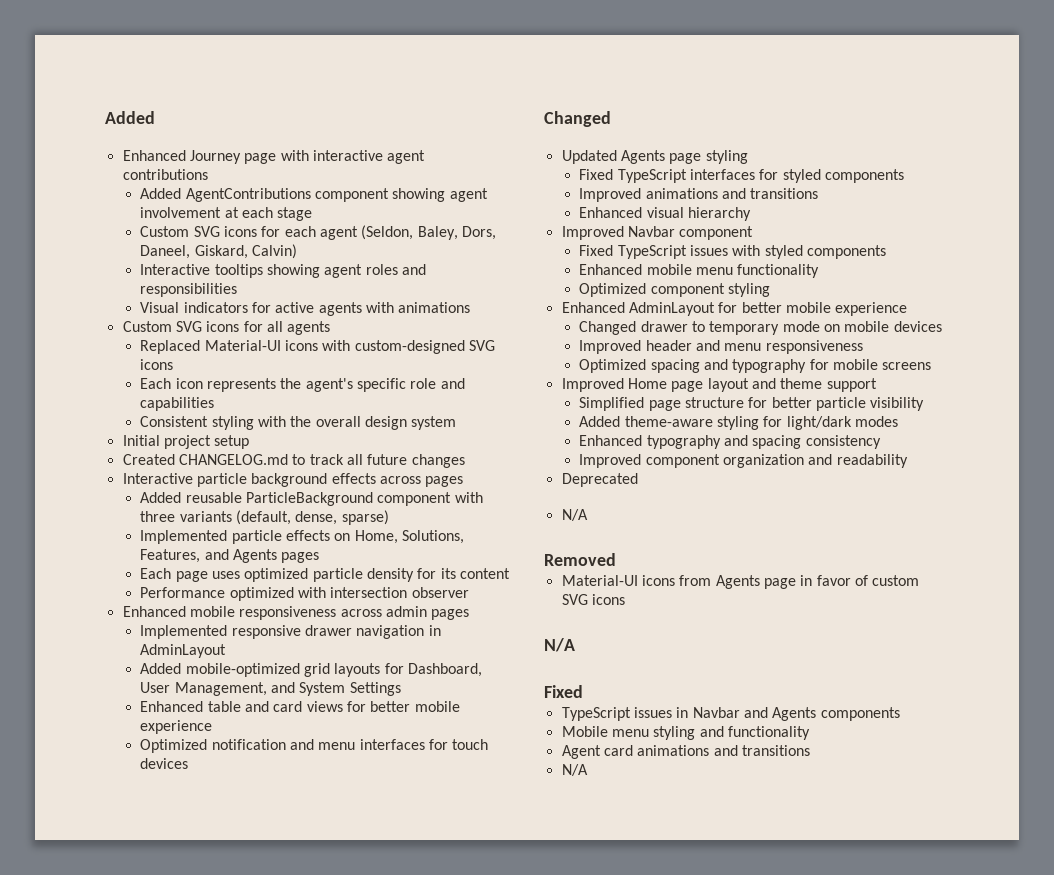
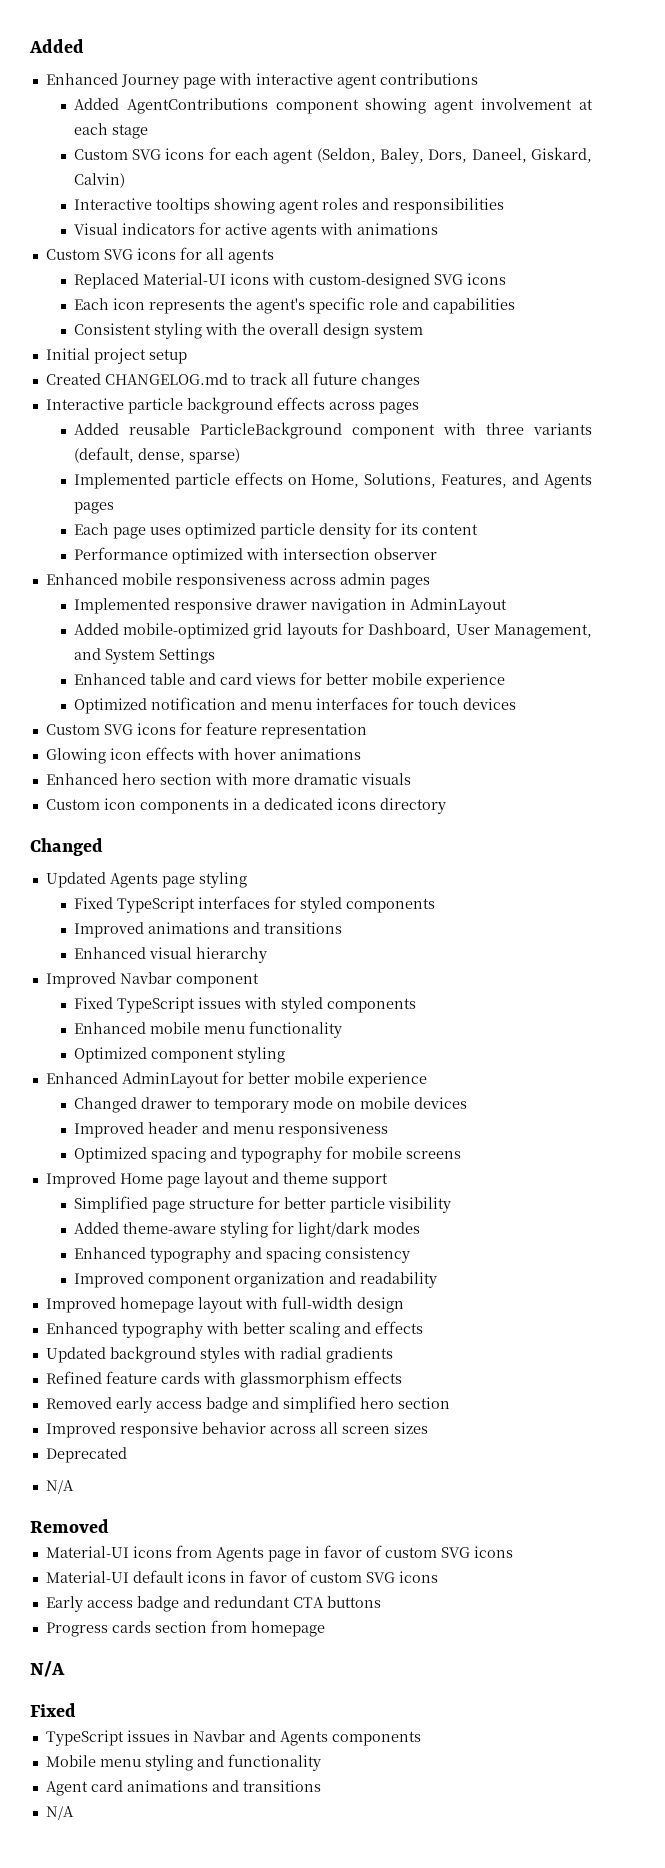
+ Custom SVG icons for feature representation
+ Glowing icon effects with hover animations
+ Enhanced hero section with more dramatic visuals
+ Custom icon components in a dedicated icons directory
+ Improved homepage layout with full-width design
+ Enhanced typography with better scaling and effects
+ Updated background styles with radial gradients
+ Refined feature cards with glassmorphism effects
+ Removed early access badge and simplified hero section
+ Improved responsive behavior across all screen sizes
+ Material-UI default icons in favor of custom SVG icons
+ Early access badge and redundant CTA buttons
+ Progress cards section from homepage

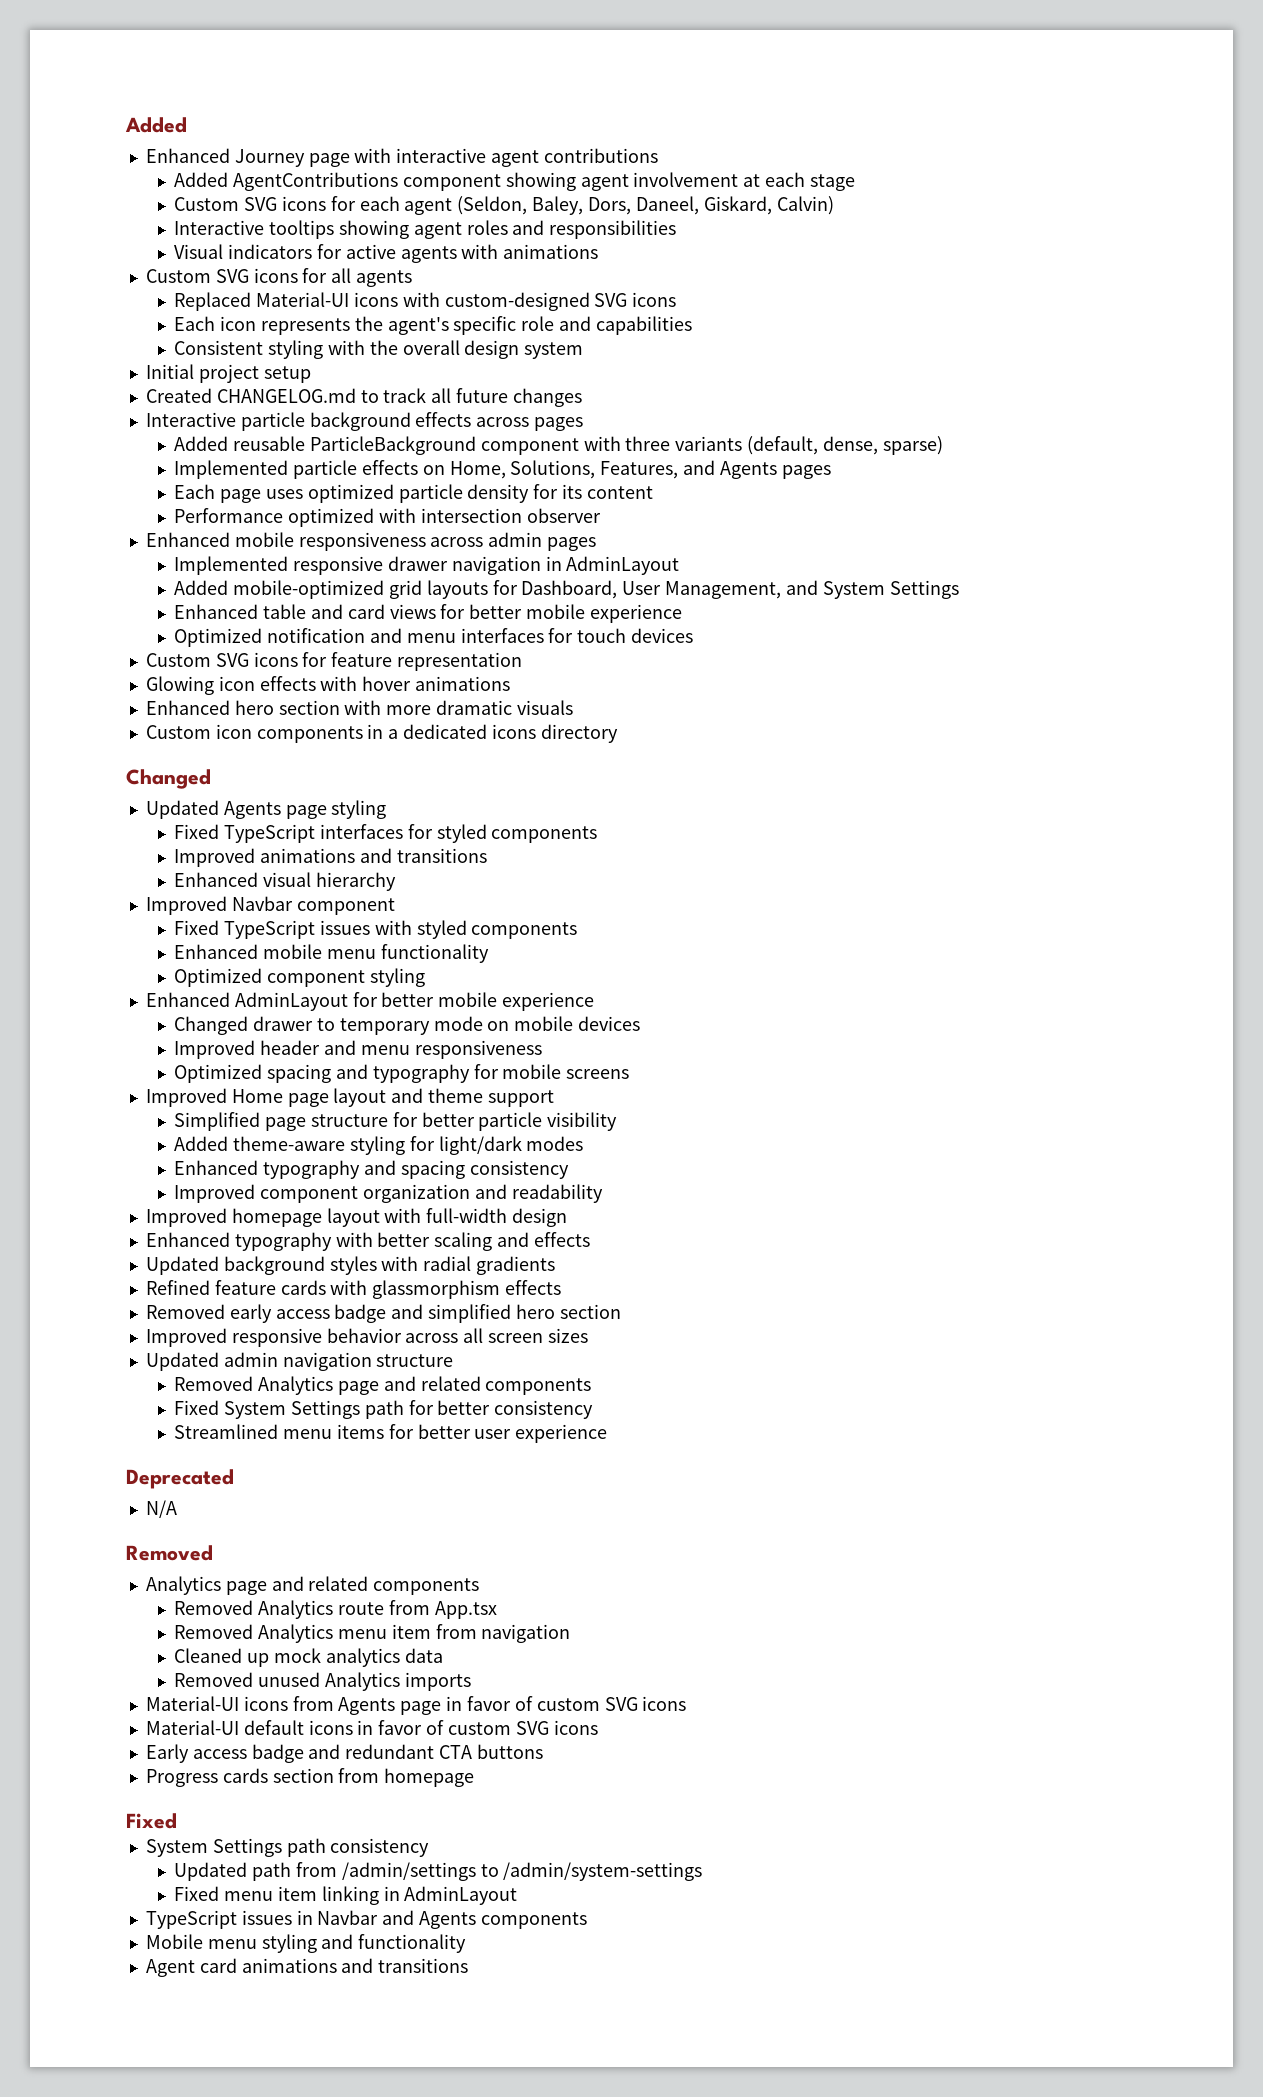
+ Updated admin navigation structure
+ Removed Analytics page and related components
+ Fixed System Settings path for better consistency
+ Streamlined menu items for better user experience
  Deprecated
  N/A
  Removed
+ Analytics page and related components
+ Removed Analytics route from App.tsx
+ Removed Analytics menu item from navigation
+ Cleaned up mock analytics data
+ Removed unused Analytics imports
  Progress cards section from homepage
- N/A
  Fixed
+ System Settings path consistency
+ Updated path from /admin/settings to /admin/system-settings
+ Fixed menu item linking in AdminLayout
  Agent card animations and transitions
- N/A

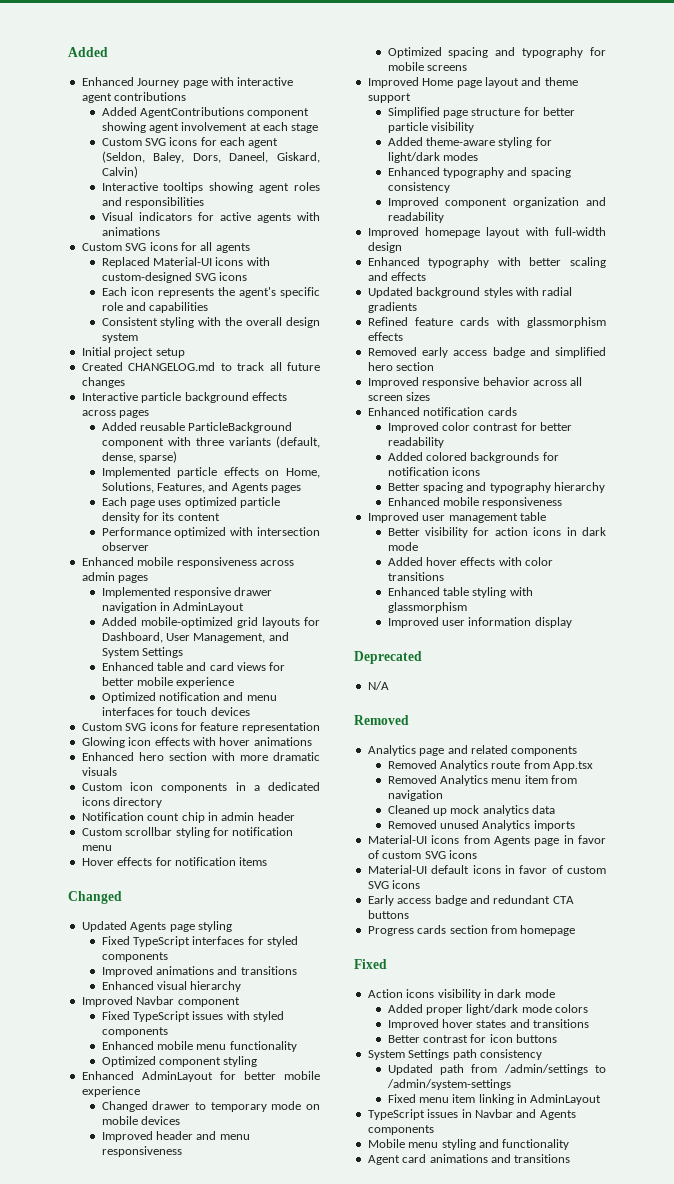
+ Notification count chip in admin header
+ Custom scrollbar styling for notification menu
+ Hover effects for notification items
- Updated admin navigation structure
- Removed Analytics page and related components
- Fixed System Settings path for better consistency
- Streamlined menu items for better user experience
+ Enhanced notification cards
+ Improved color contrast for better readability
+ Added colored backgrounds for notification icons
+ Better spacing and typography hierarchy
+ Enhanced mobile responsiveness
+ Improved user management table
+ Better visibility for action icons in dark mode
+ Added hover effects with color transitions
+ Enhanced table styling with glassmorphism
+ Improved user information display
+ Action icons visibility in dark mode
+ Added proper light/dark mode colors
+ Improved hover states and transitions
+ Better contrast for icon buttons

